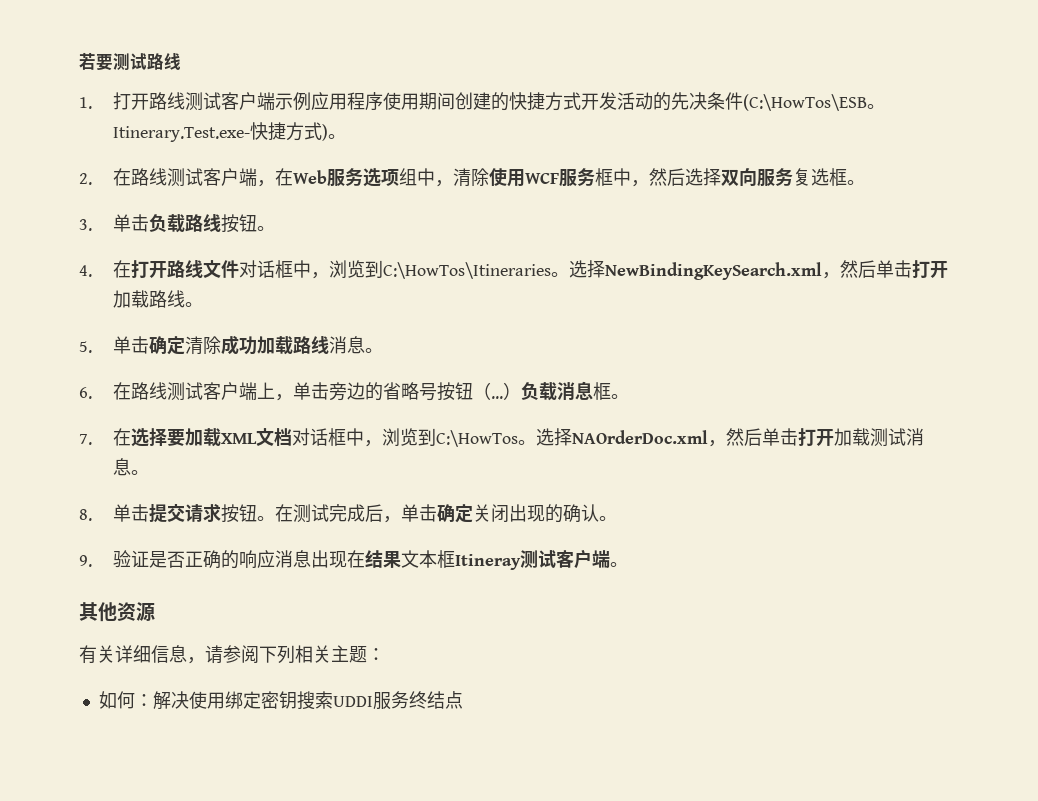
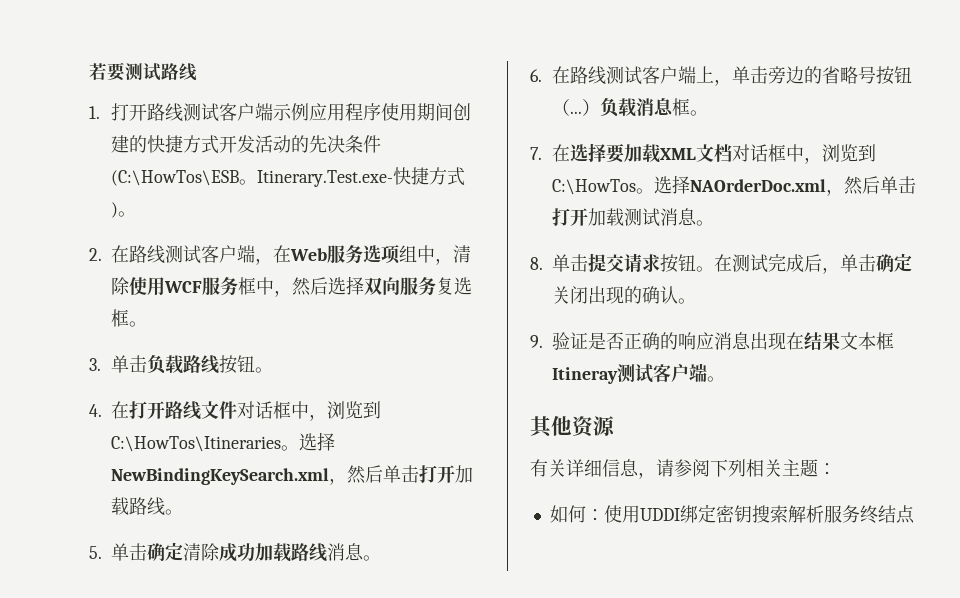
- 如何：解决使用绑定密钥搜索UDDI服务终结点
+ 如何：使用UDDI绑定密钥搜索解析服务终结点

